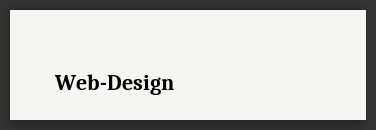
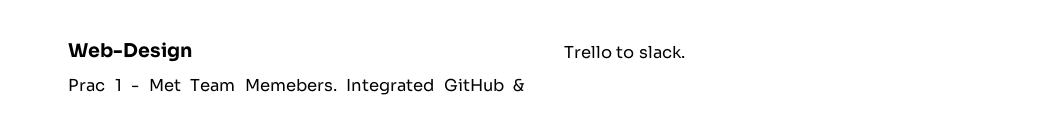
+ Prac 1 - Met Team Memebers. Integrated GitHub & Trello to slack.

